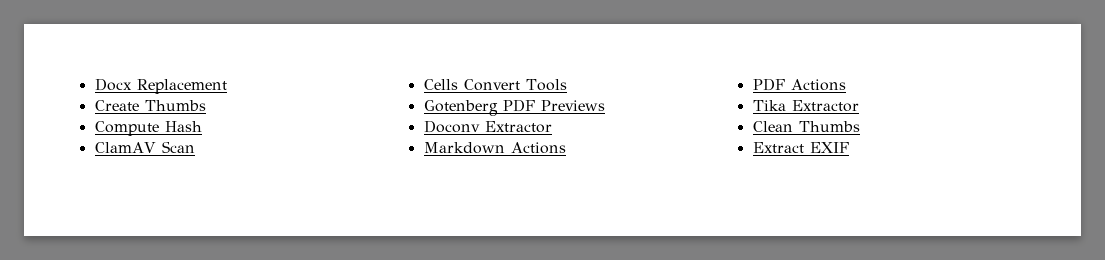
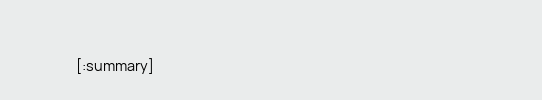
- Docx Replacement
- Create Thumbs
- Compute Hash
- ClamAV Scan
- Cells Convert Tools
- Gotenberg PDF Previews
- Doconv Extractor
- Markdown Actions
- PDF Actions
- Tika Extractor
- Clean Thumbs
- Extract EXIF
+ [:summary]

